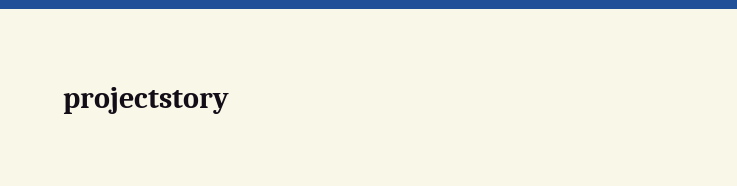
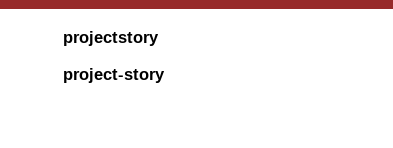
+ project-story

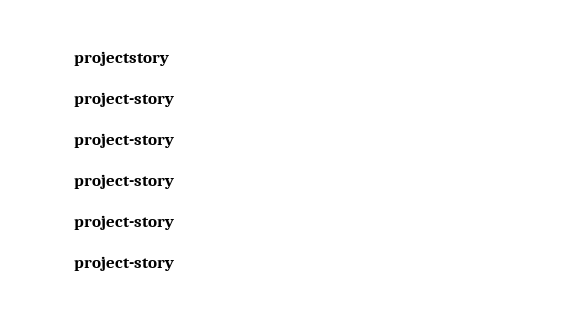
  projectstory
+ project-story
+ project-story
+ project-story
+ project-story

